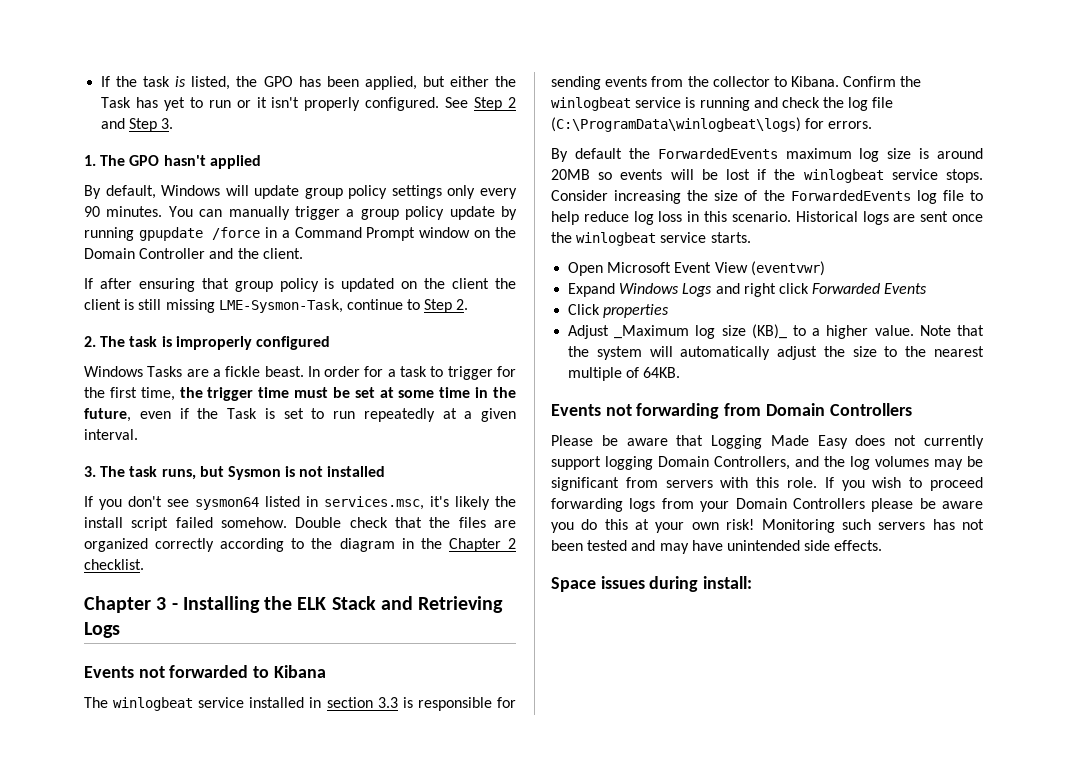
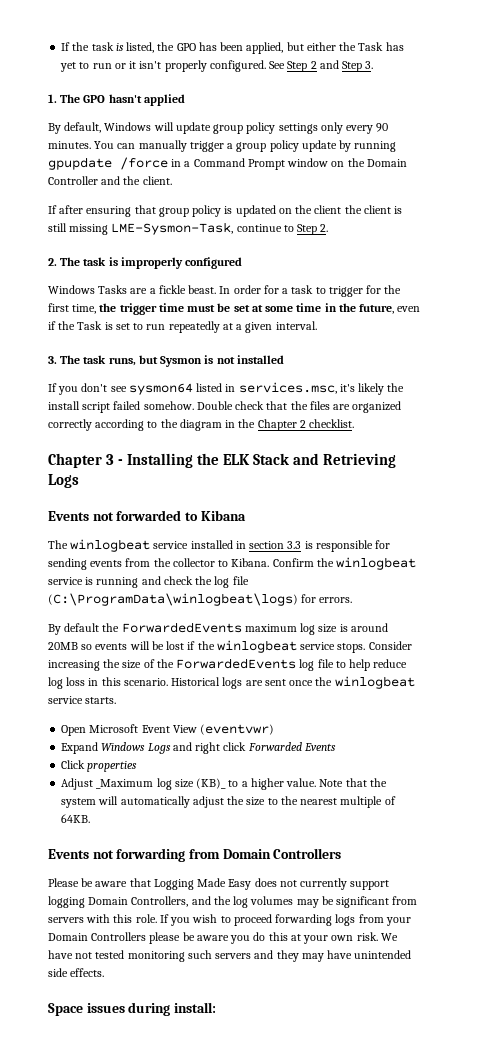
- If you wish to proceed forwarding logs from your Domain Controllers please be aware you do this at your own risk! Monitoring such servers has not been tested and may have unintended side effects.
+ If you wish to proceed forwarding logs from your Domain Controllers please be aware you do this at your own risk. We have not tested monitoring such servers and they may have unintended side effects.

